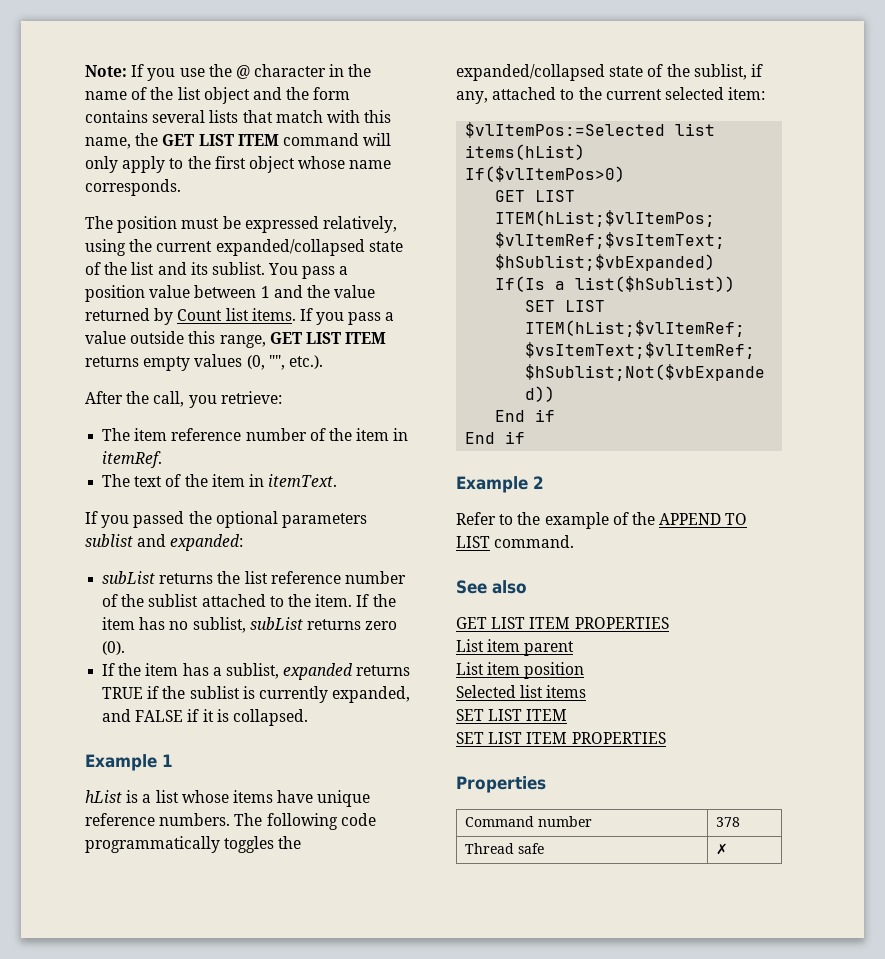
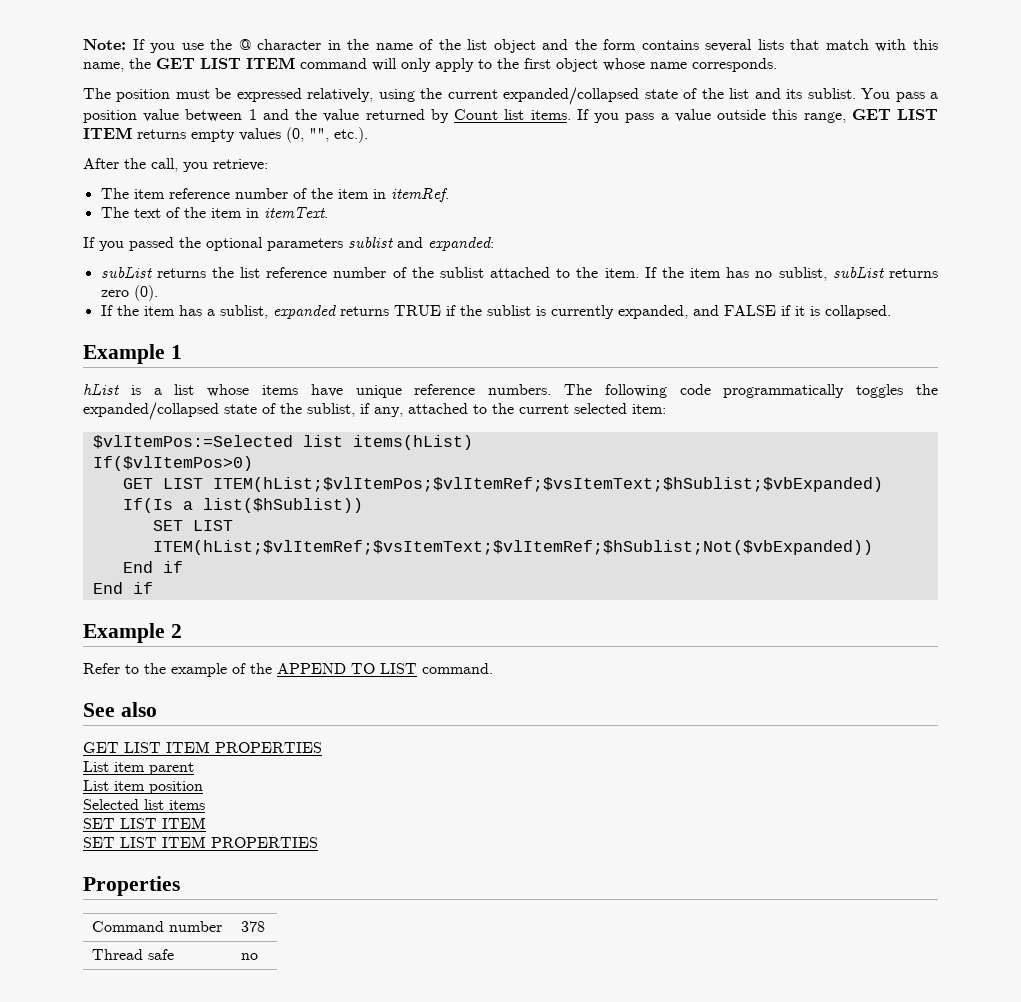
- Thread safe | ✗
+ Thread safe | no

